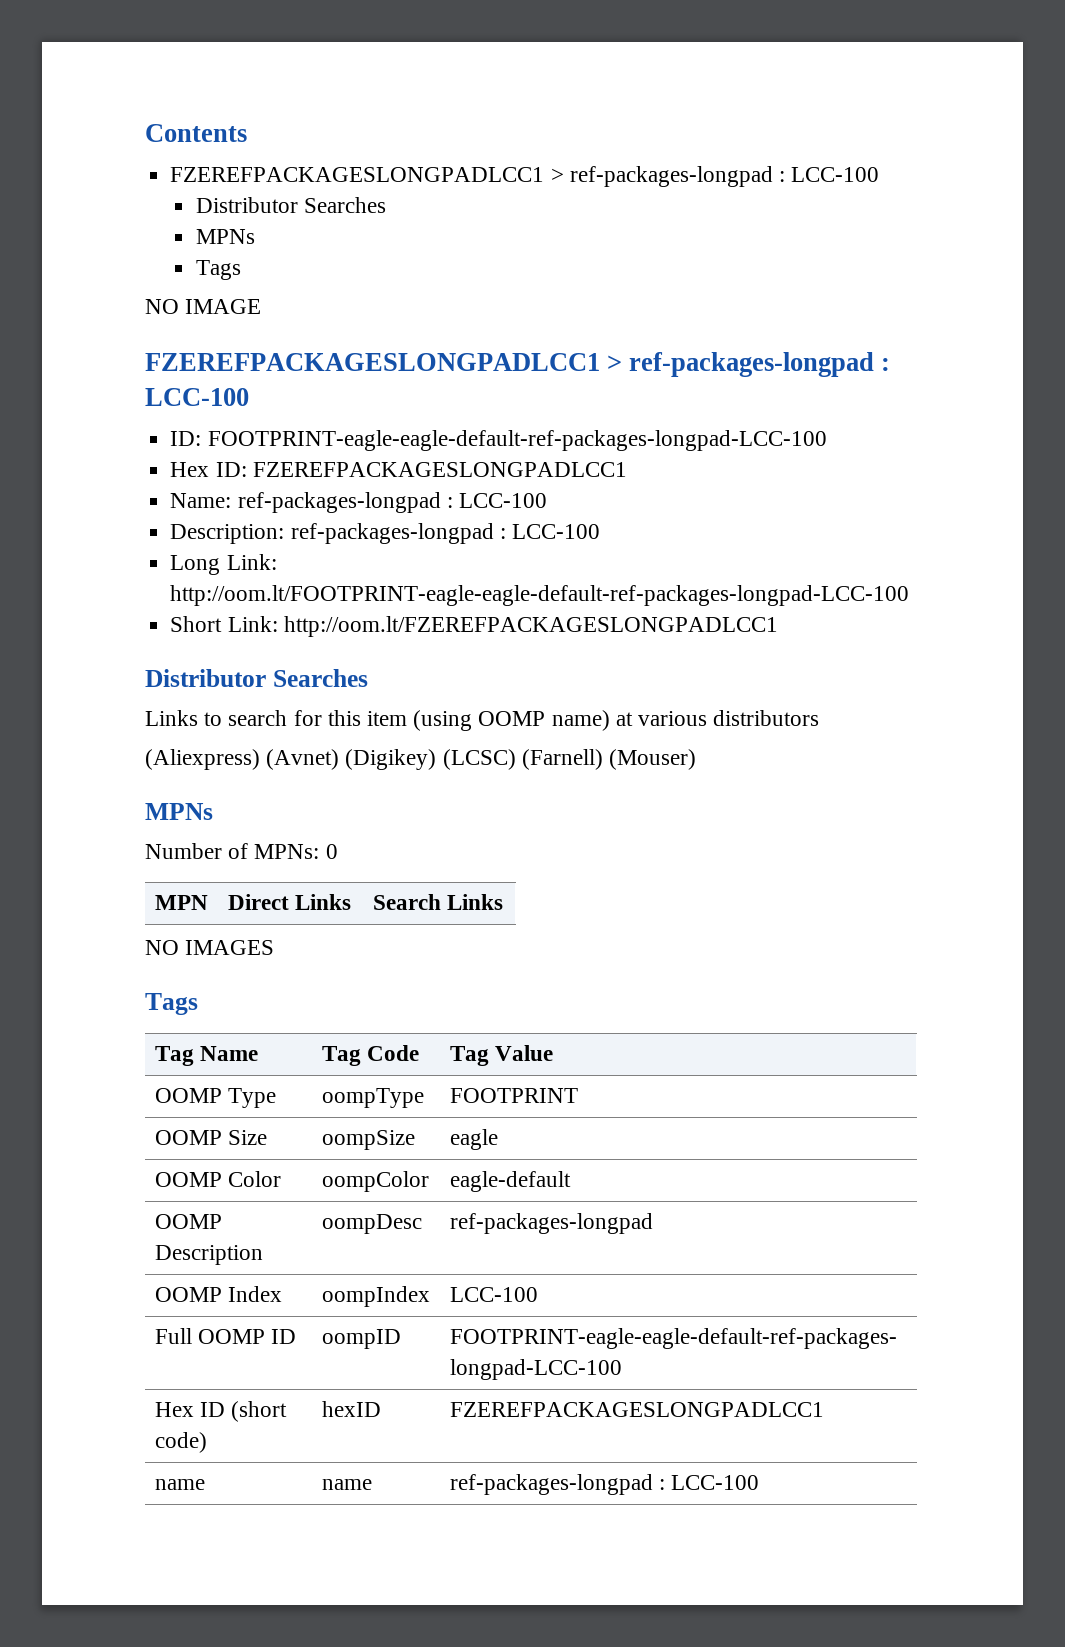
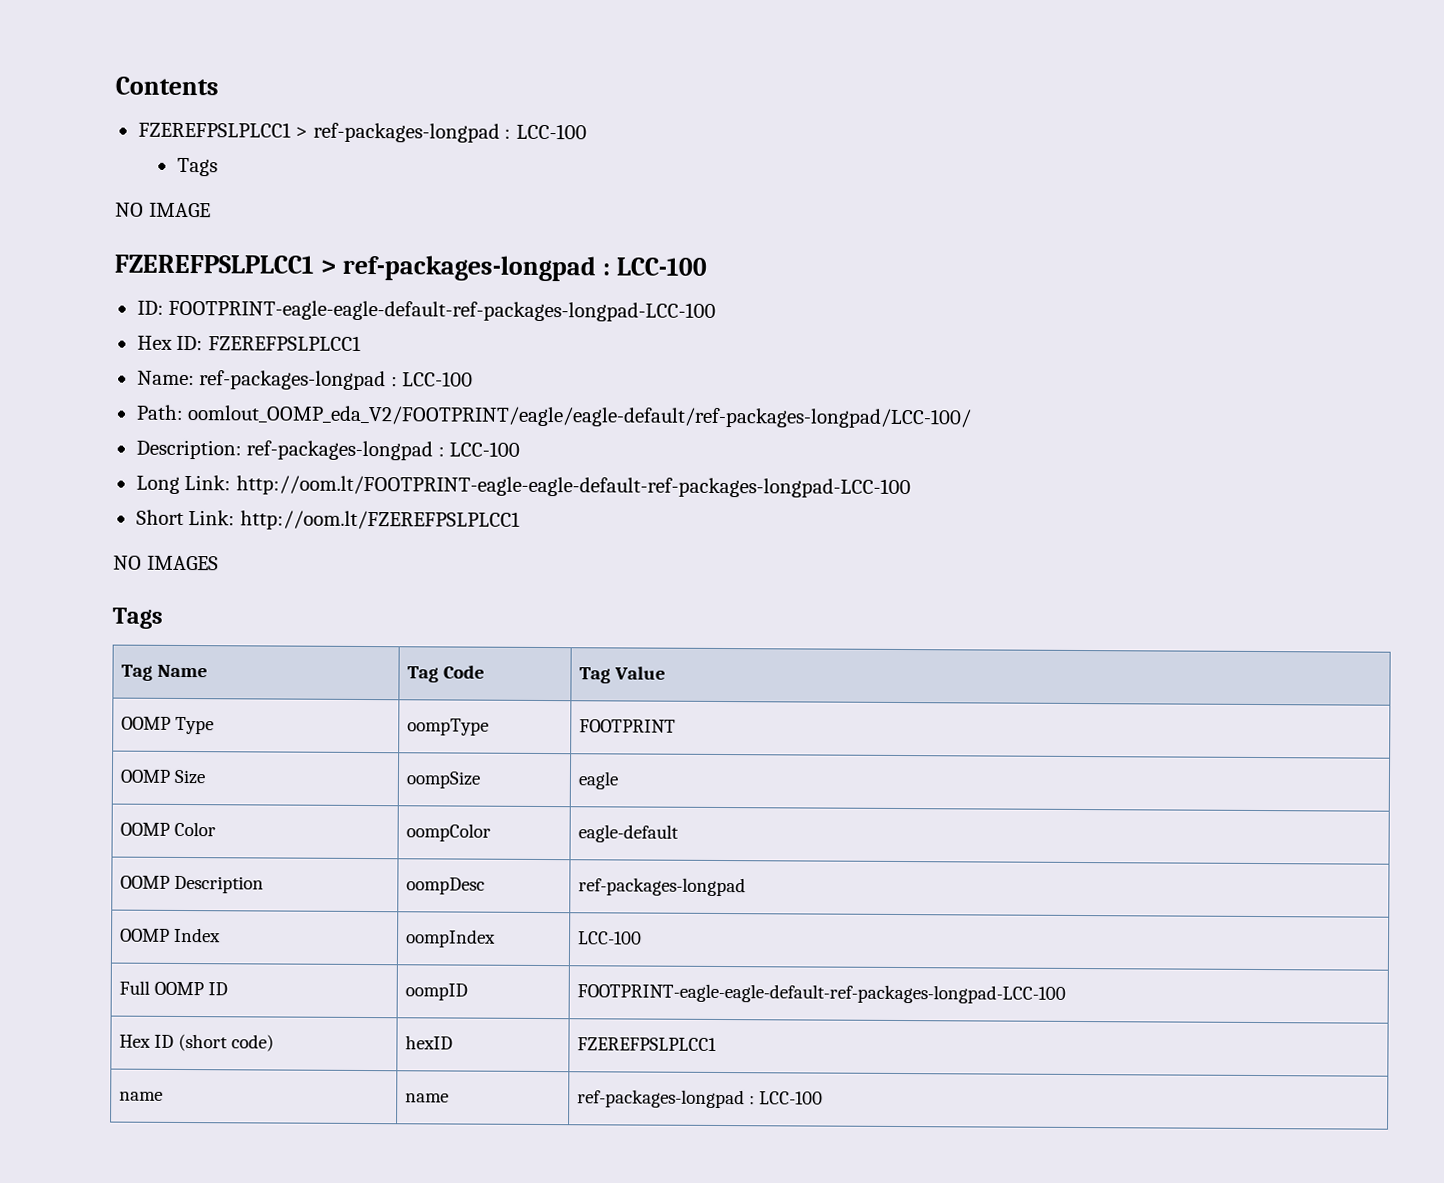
  Contents
- FZEREFPACKAGESLONGPADLCC1 > ref-packages-longpad : LCC-100
- Distributor Searches
- MPNs
+ FZEREFPSLPLCC1 > ref-packages-longpad : LCC-100
  NO IMAGE
- FZEREFPACKAGESLONGPADLCC1 > ref-packages-longpad : LCC-100
+ FZEREFPSLPLCC1 > ref-packages-longpad : LCC-100
- Hex ID: FZEREFPACKAGESLONGPADLCC1
+ Hex ID: FZEREFPSLPLCC1
+ Path: oomlout_OOMP_eda_V2/FOOTPRINT/eagle/eagle-default/ref-packages-longpad/LCC-100/
- Short Link: http://oom.lt/FZEREFPACKAGESLONGPADLCC1
- Distributor Searches
- Links to search for this item (using OOMP name) at various distributors
- (Aliexpress) (Avnet) (Digikey) (LCSC) (Farnell) (Mouser)
- MPNs
- Number of MPNs: 0
- MPN | Direct Links | Search Links
+ Short Link: http://oom.lt/FZEREFPSLPLCC1
- Hex ID (short code) | hexID | FZEREFPACKAGESLONGPADLCC1
+ Hex ID (short code) | hexID | FZEREFPSLPLCC1

